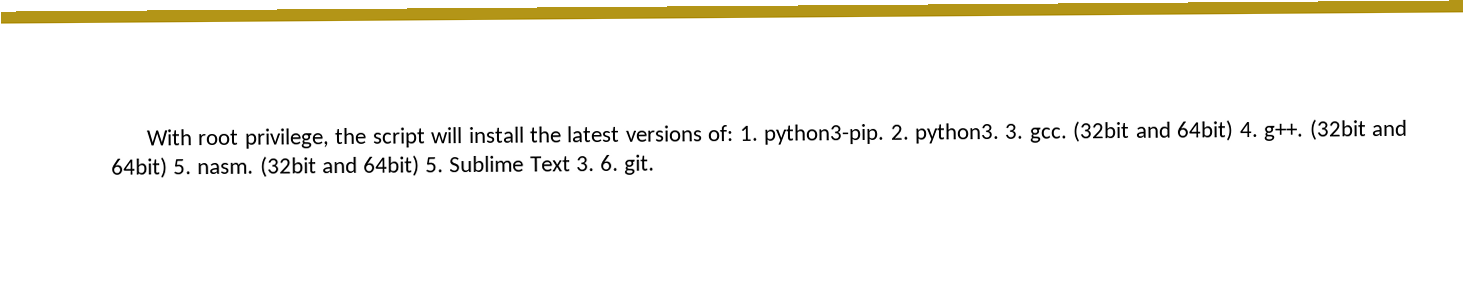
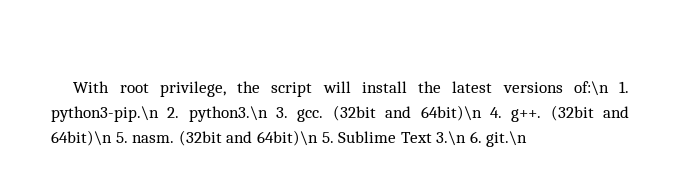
- With root privilege, the script will install the latest versions of: 1. python3-pip. 2. python3. 3. gcc.
+ With root privilege, the script will install the latest versions of:\n 1. python3-pip.\n 2. python3.\n 3. gcc.
- (32bit and 64bit) 4. g++.
+ (32bit and 64bit)\n 4. g++.
- (32bit and 64bit) 5. nasm.
+ (32bit and 64bit)\n 5. nasm.
- (32bit and 64bit) 5. Sublime Text 3. 6. git.
+ (32bit and 64bit)\n 5. Sublime Text 3.\n 6. git.\n

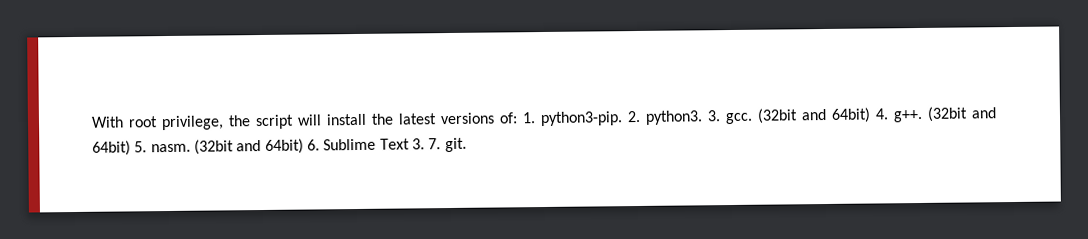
- With root privilege, the script will install the latest versions of:\n 1. python3-pip.\n 2. python3.\n 3. gcc.
+ With root privilege, the script will install the latest versions of: 1. python3-pip. 2. python3. 3. gcc.
- (32bit and 64bit)\n 4. g++.
+ (32bit and 64bit) 4. g++.
- (32bit and 64bit)\n 5. nasm.
+ (32bit and 64bit) 5. nasm.
- (32bit and 64bit)\n 5. Sublime Text 3.\n 6. git.\n
+ (32bit and 64bit) 6. Sublime Text 3. 7. git.

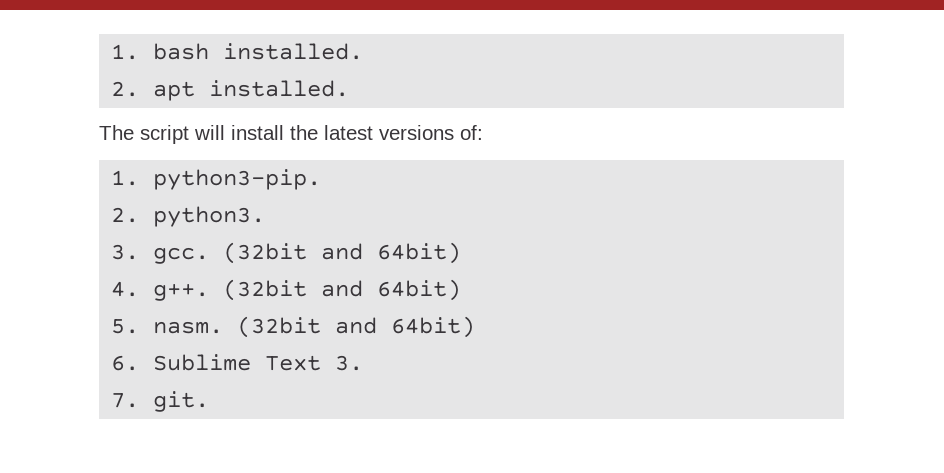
- With root privilege, the script will install the latest versions of: 1. python3-pip. 2. python3. 3. gcc. (32bit and 64bit) 4. g++. (32bit and 64bit) 5. nasm. (32bit and 64bit) 6. Sublime Text 3. 7. git.
+ 1. bash installed.
+ 2. apt installed.
+ The script will install the latest versions of:
+ 1. python3-pip.
+ 2. python3.
+ 3. gcc. (32bit and 64bit)
+ 4. g++. (32bit and 64bit)
+ 5. nasm. (32bit and 64bit)
+ 6. Sublime Text 3.
+ 7. git.

